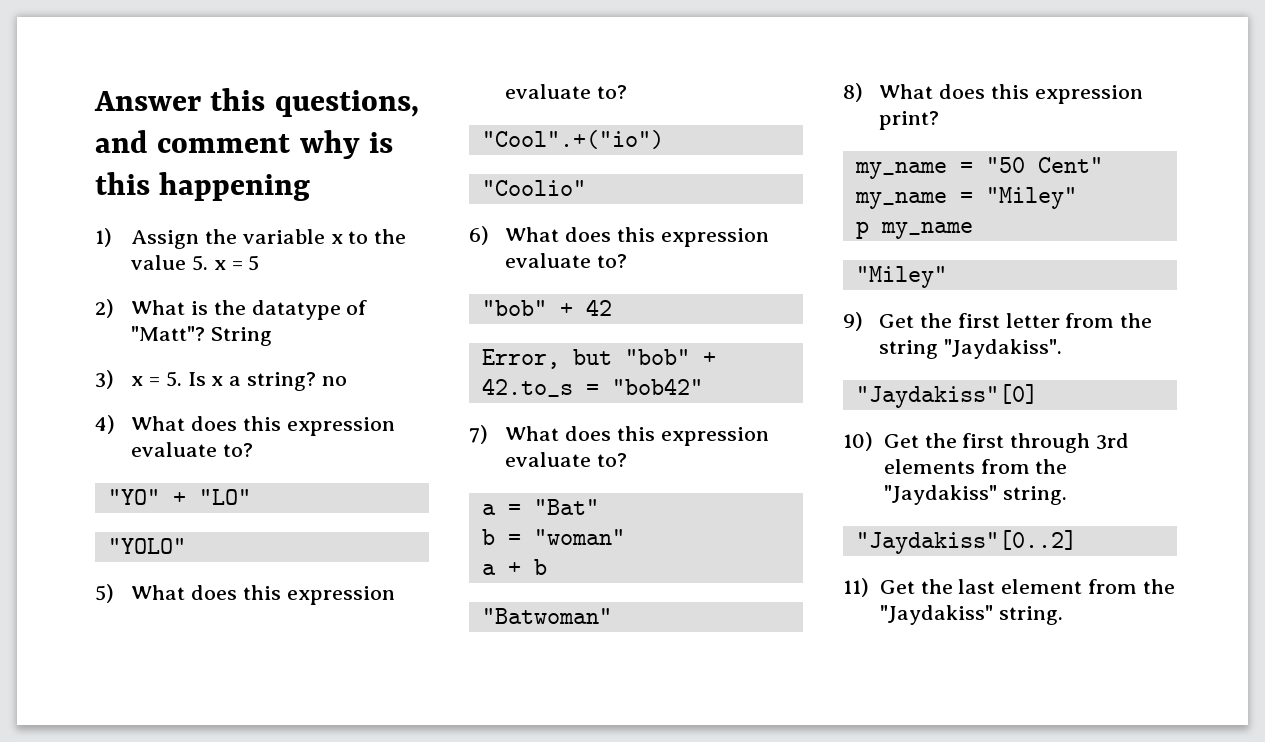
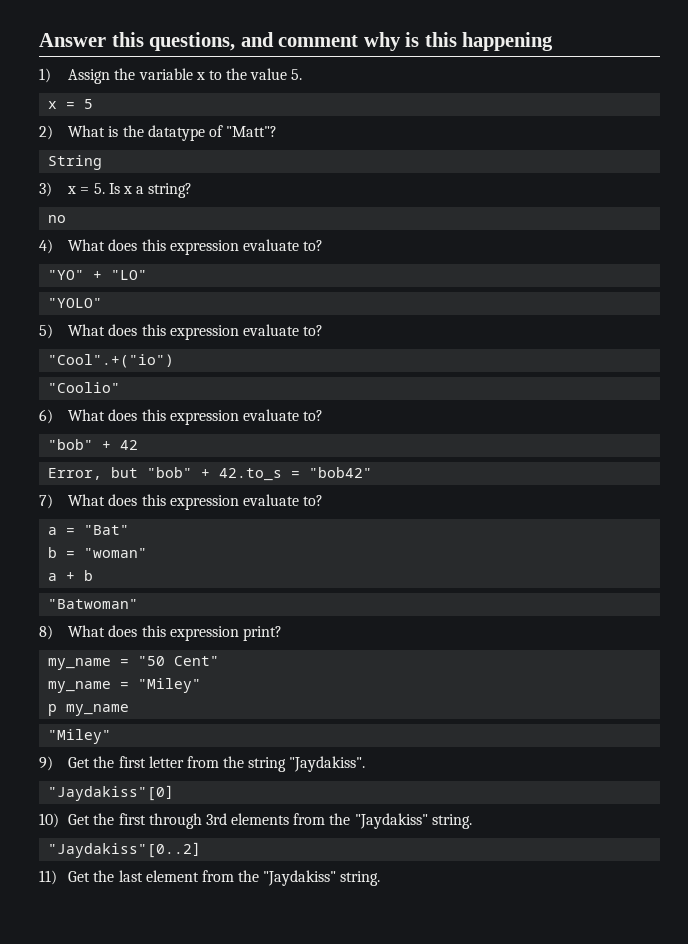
- 1) Assign the variable x to the value 5. x = 5
+ 1) Assign the variable x to the value 5.
+ x = 5
- 2) What is the datatype of "Matt"? String
+ 2) What is the datatype of "Matt"?
+ String
- 3) x = 5. Is x a string? no
+ 3) x = 5. Is x a string?
+ no

